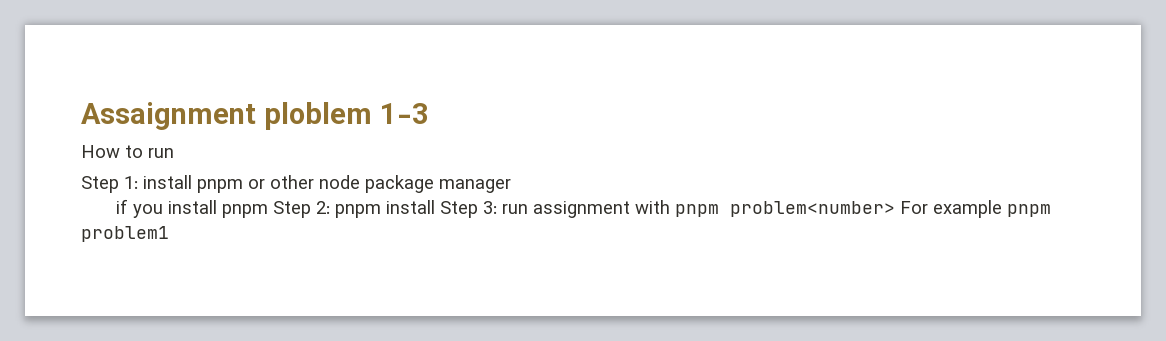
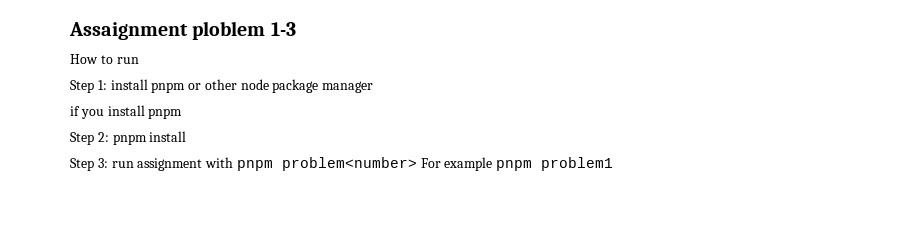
- if you install pnpm Step 2: pnpm install Step 3: run assignment with pnpm problem<number> For example pnpm problem1
+ if you install pnpm
+ Step 2: pnpm install
+ Step 3: run assignment with pnpm problem<number> For example pnpm problem1

